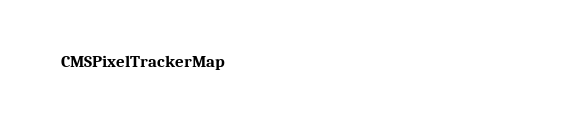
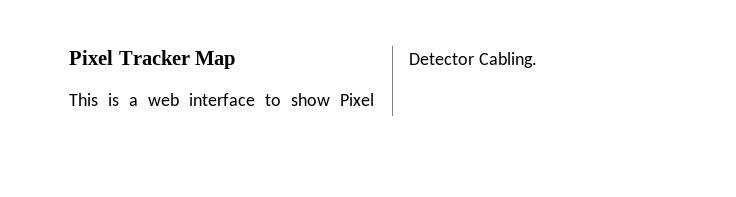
- CMSPixelTrackerMap
+ Pixel Tracker Map
+ This is a web interface to show Pixel Detector Cabling.

